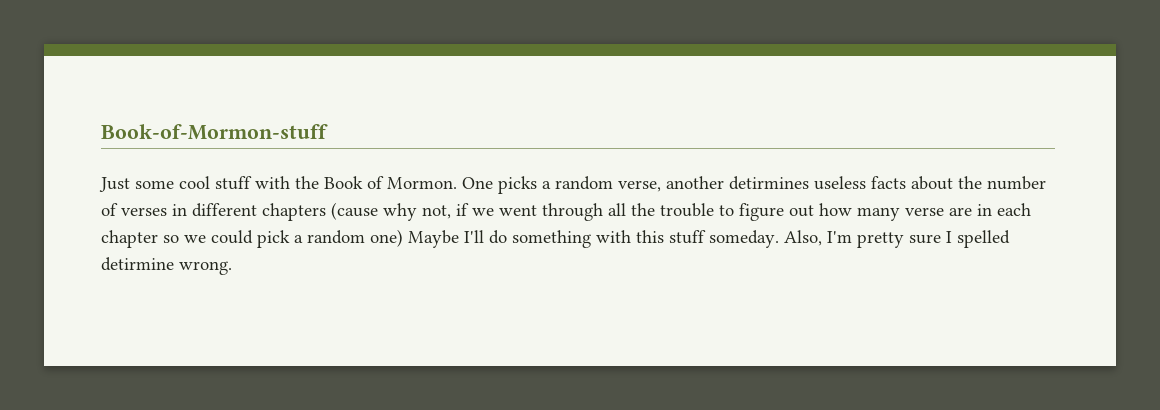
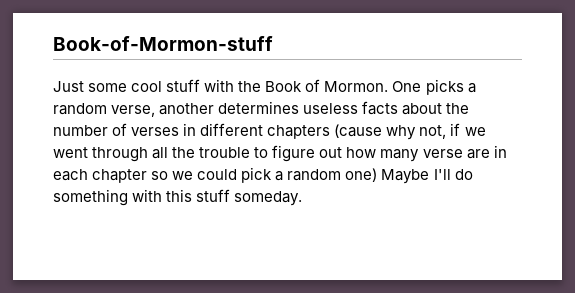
- One picks a random verse, another detirmines useless facts about the number of verses in different chapters (cause why not, if we went through all the trouble to figure out how many verse are in each chapter so we could pick a random one) Maybe I'll do something with this stuff someday. Also, I'm pretty sure I spelled detirmine wrong.
+ One picks a random verse, another determines useless facts about the number of verses in different chapters (cause why not, if we went through all the trouble to figure out how many verse are in each chapter so we could pick a random one) Maybe I'll do something with this stuff someday.

